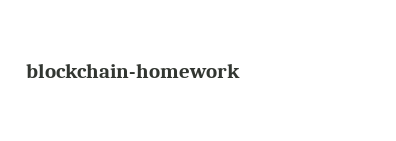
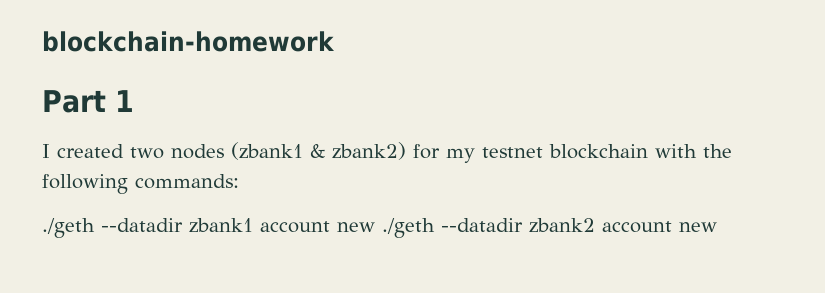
+ Part 1
+ I created two nodes (zbank1 & zbank2) for my testnet blockchain with the following commands:
+ ./geth --datadir zbank1 account new ./geth --datadir zbank2 account new

